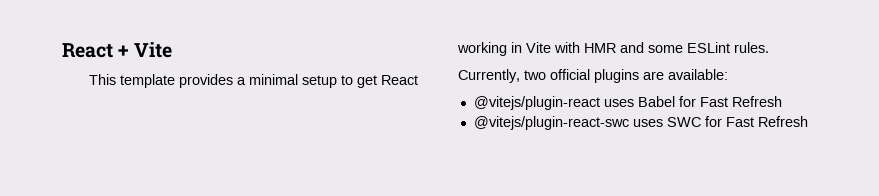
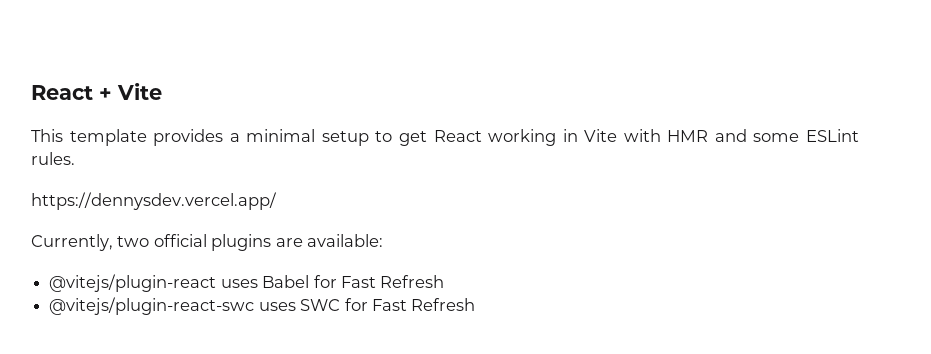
+ https://dennysdev.vercel.app/

